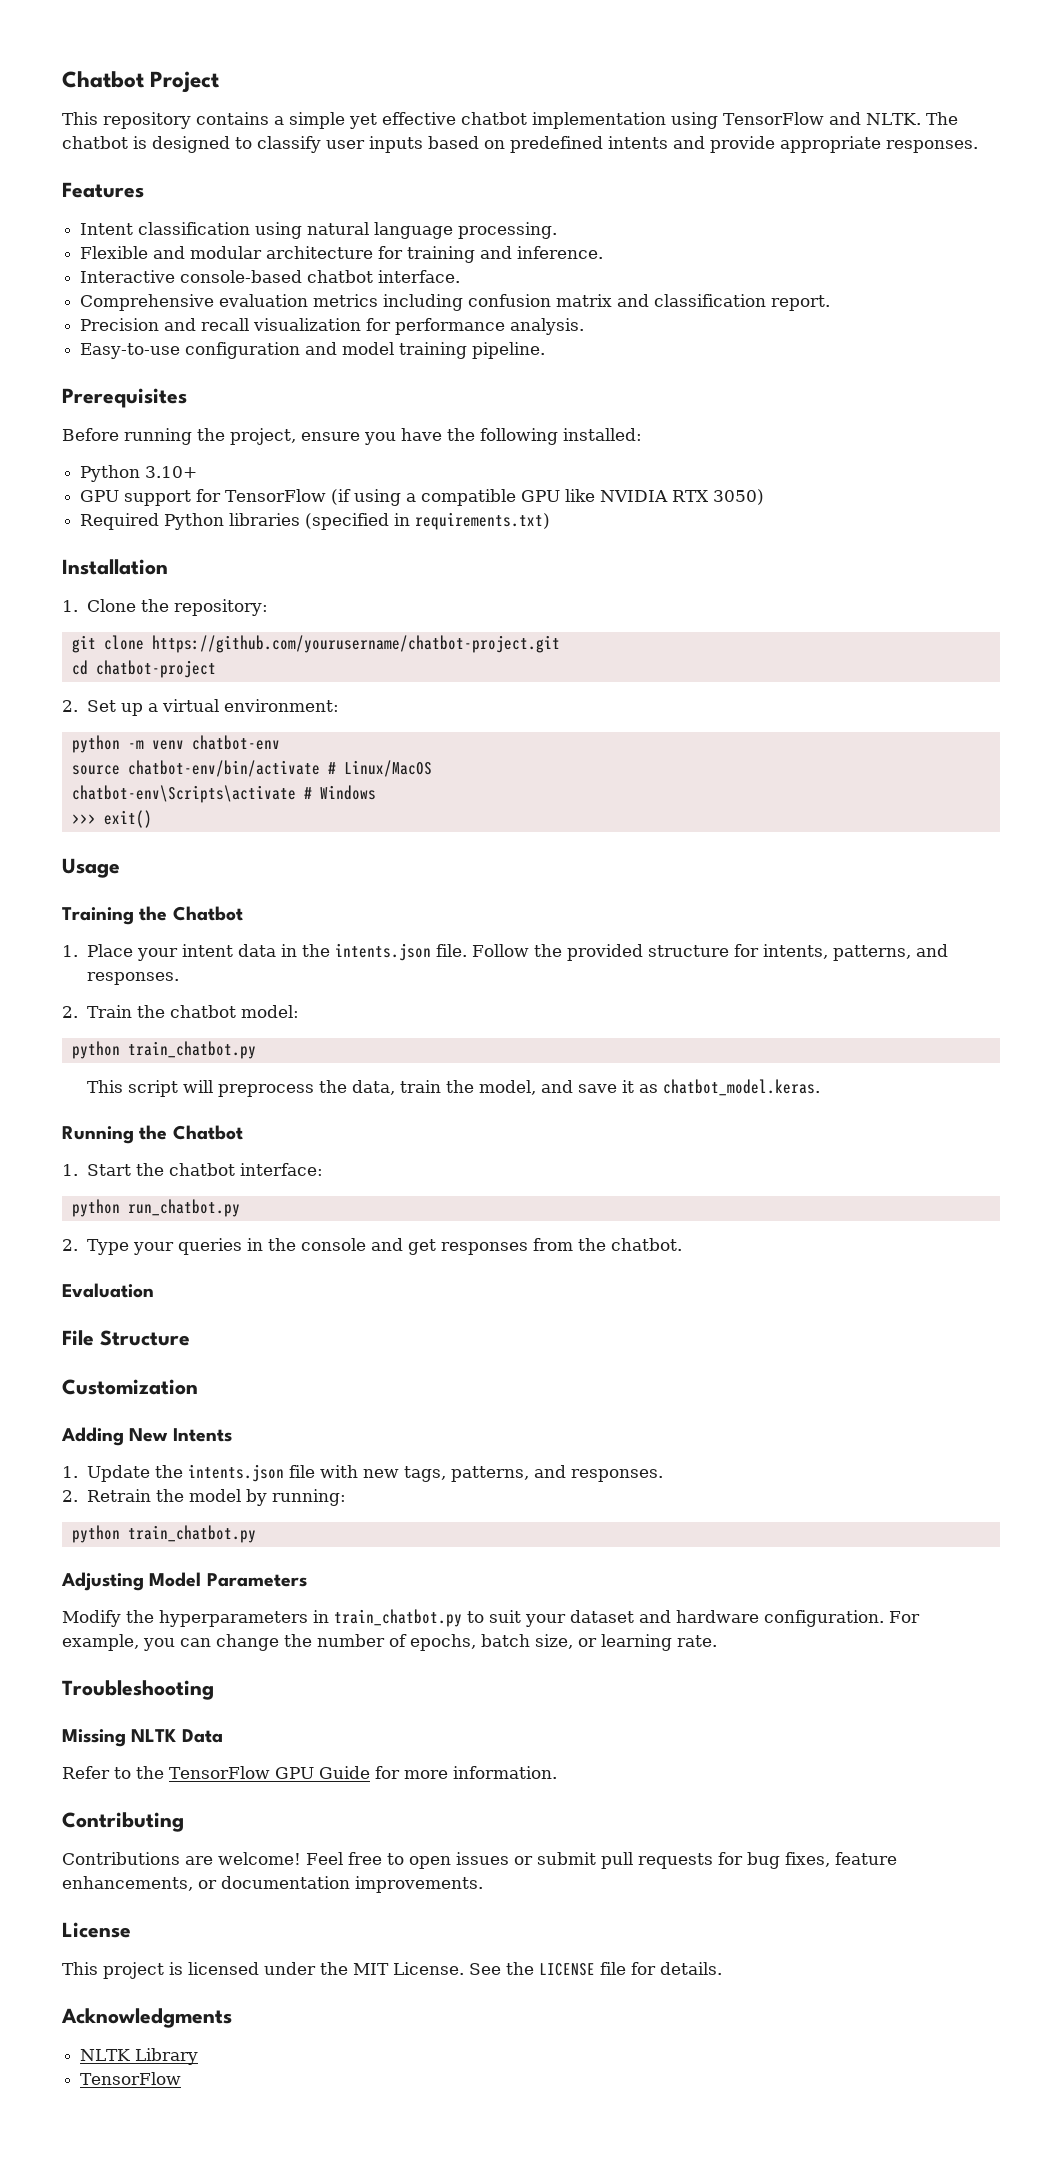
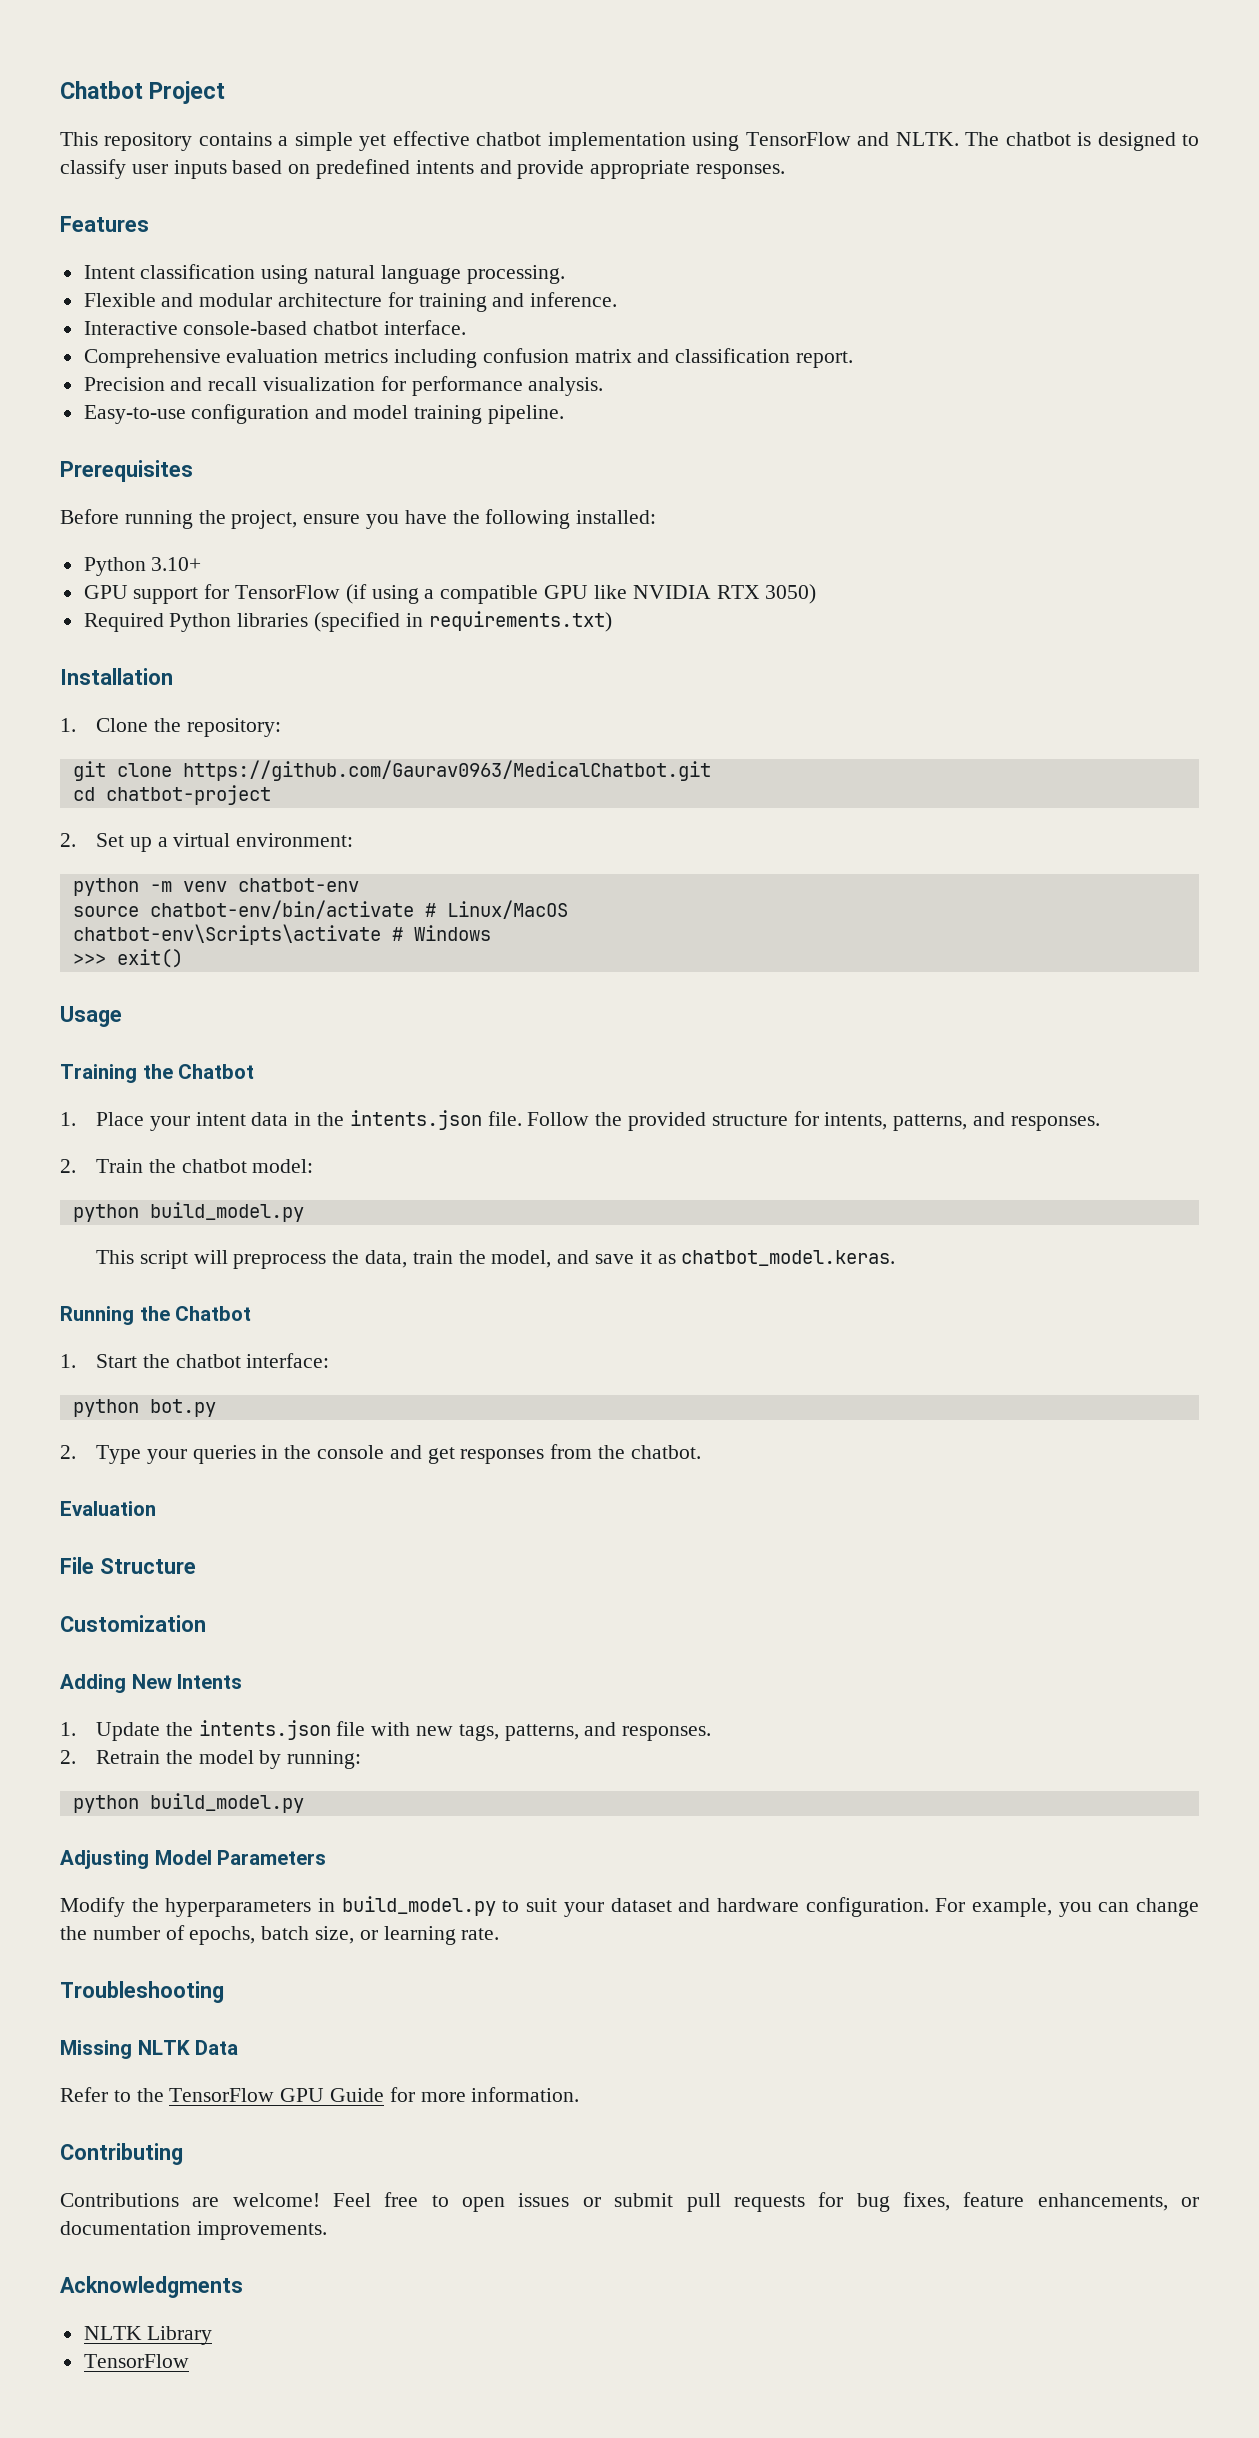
- git clone https://github.com/yourusername/chatbot-project.git
+ git clone https://github.com/Gaurav0963/MedicalChatbot.git
  2. Train the chatbot model:
- python train_chatbot.py
+ python build_model.py
- python run_chatbot.py
+ python bot.py
  2. Retrain the model by running:
- python train_chatbot.py
+ python build_model.py
- Modify the hyperparameters in train_chatbot.py to suit your dataset and hardware configuration.
+ Modify the hyperparameters in build_model.py to suit your dataset and hardware configuration.
- License
- This project is licensed under the MIT License. See the LICENSE file for details.

